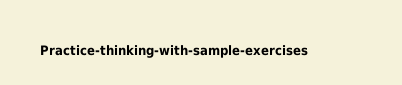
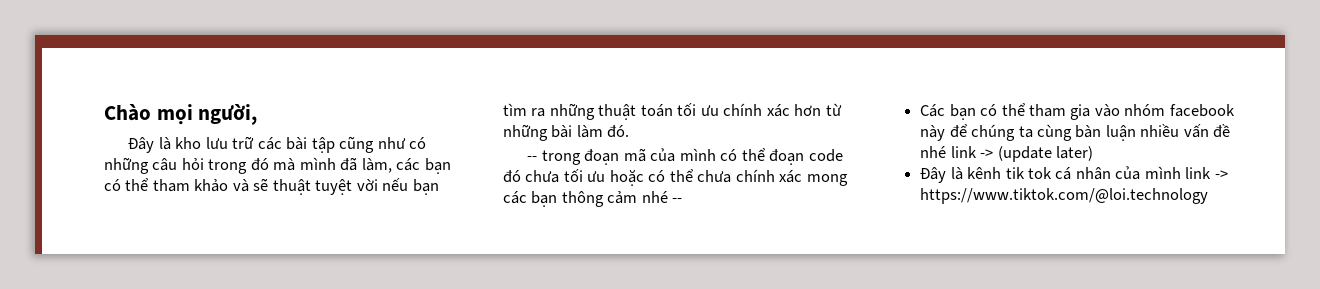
- Practice-thinking-with-sample-exercises
+ Chào mọi người,
+ Đây là kho lưu trữ các bài tập cũng như có những câu hỏi trong đó mà mình đã làm, các bạn có thể tham khảo và sẽ thuật tuyệt vời nếu bạn tìm ra những thuật toán tối ưu chính xác hơn từ những bài làm đó.
+ -- trong đoạn mã của mình có thể đoạn code đó chưa tối ưu hoặc có thể chưa chính xác mong các bạn thông cảm nhé --
+ Các bạn có thể tham gia vào nhóm facebook này để chúng ta cùng bàn luận nhiều vấn đề nhé link -> (update later)
+ Đây là kênh tik tok cá nhân của mình link -> https://www.tiktok.com/@loi.technology

